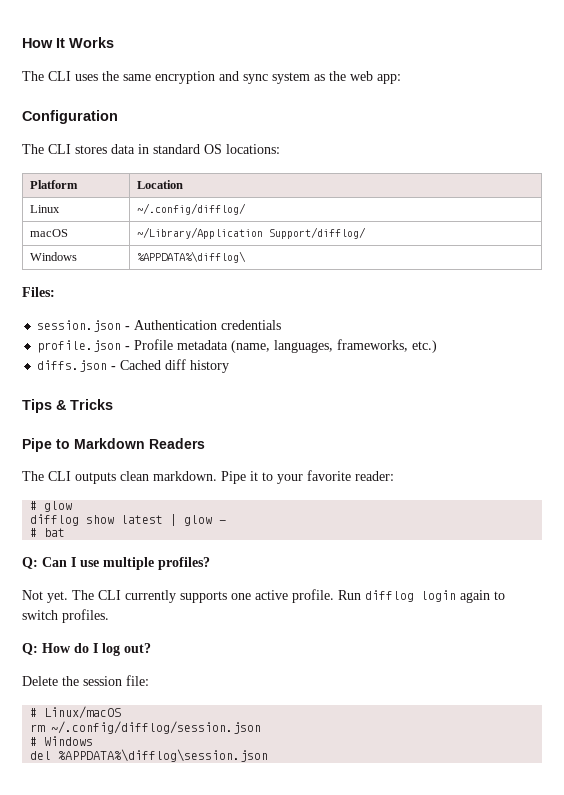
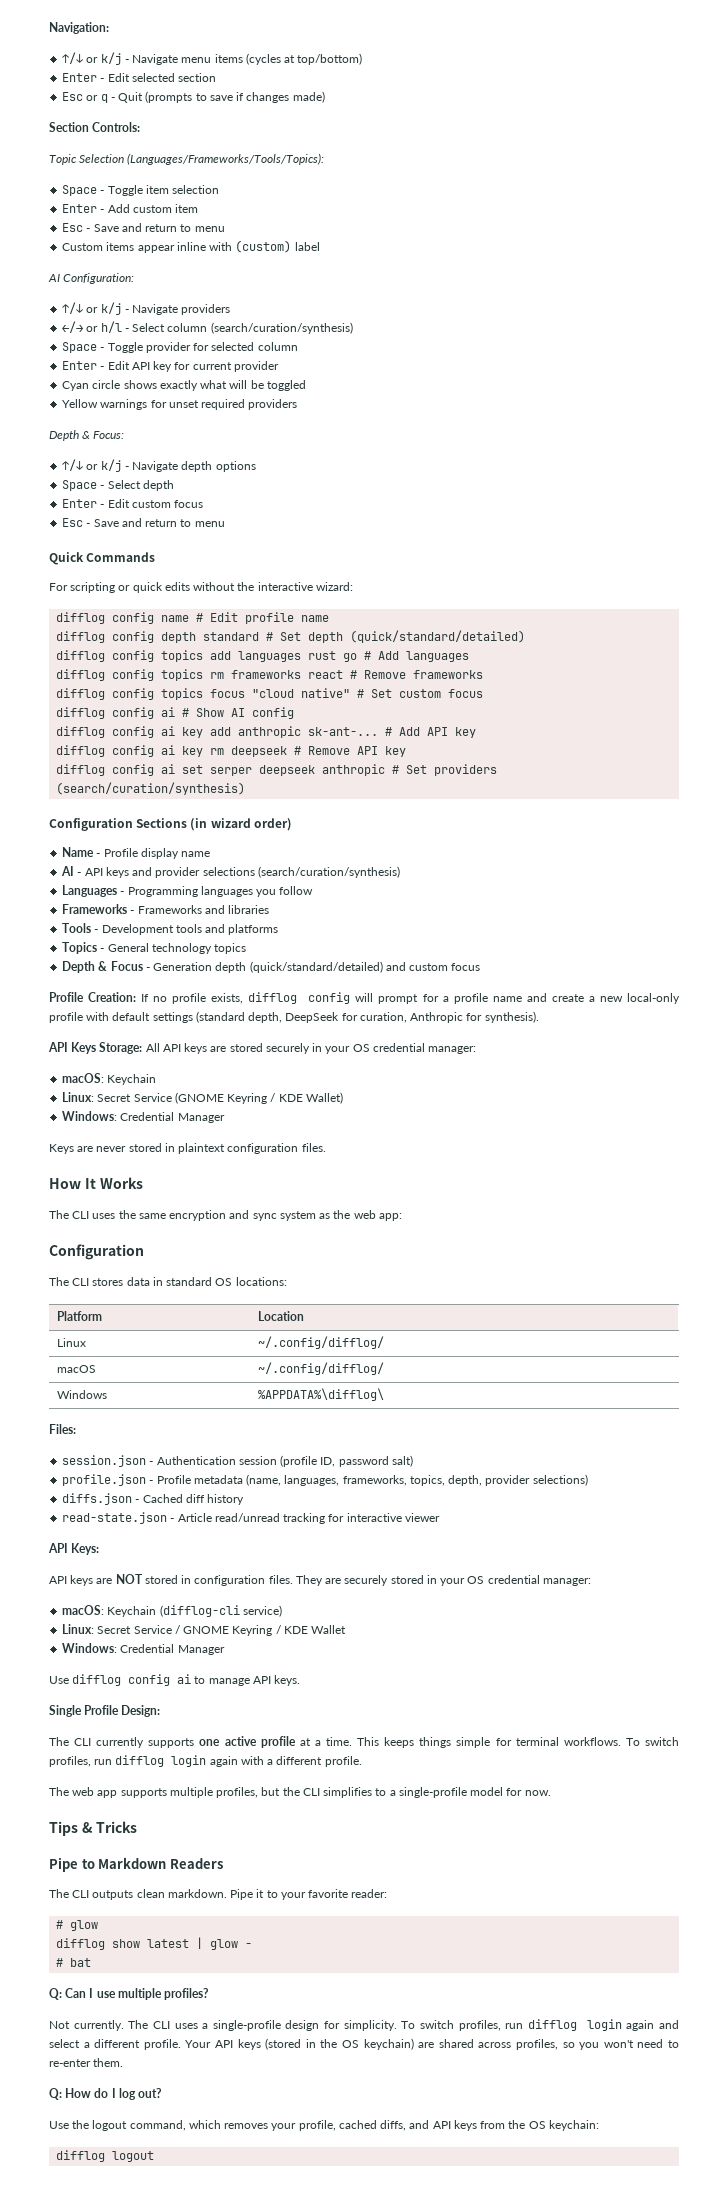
+ Navigation:
+ ↑/↓ or k/j - Navigate menu items (cycles at top/bottom)
+ Enter - Edit selected section
+ Esc or q - Quit (prompts to save if changes made)
+ Section Controls:
+ Topic Selection (Languages/Frameworks/Tools/Topics):
+ Space - Toggle item selection
+ Enter - Add custom item
+ Esc - Save and return to menu
+ Custom items appear inline with (custom) label
+ AI Configuration:
+ ↑/↓ or k/j - Navigate providers
+ ←/→ or h/l - Select column (search/curation/synthesis)
+ Space - Toggle provider for selected column
+ Enter - Edit API key for current provider
+ Cyan circle shows exactly what will be toggled
+ Yellow warnings for unset required providers
+ Depth & Focus:
+ ↑/↓ or k/j - Navigate depth options
+ Space - Select depth
+ Enter - Edit custom focus
+ Esc - Save and return to menu
+ Quick Commands
+ For scripting or quick edits without the interactive wizard:
+ difflog config name # Edit profile name
+ difflog config depth standard # Set depth (quick/standard/detailed)
+ difflog config topics add languages rust go # Add languages
+ difflog config topics rm frameworks react # Remove frameworks
+ difflog config topics focus "cloud native" # Set custom focus
+ difflog config ai # Show AI config
+ difflog config ai key add anthropic sk-ant-... # Add API key
+ difflog config ai key rm deepseek # Remove API key
+ difflog config ai set serper deepseek anthropic # Set providers (search/curation/synthesis)
+ Configuration Sections (in wizard order)
+ Name - Profile display name
+ AI - API keys and provider selections (search/curation/synthesis)
+ Languages - Programming languages you follow
+ Frameworks - Frameworks and libraries
+ Tools - Development tools and platforms
+ Topics - General technology topics
+ Depth & Focus - Generation depth (quick/standard/detailed) and custom focus
+ Profile Creation: If no profile exists, difflog config will prompt for a profile name and create a new local-only profile with default settings (standard depth, DeepSeek for curation, Anthropic for synthesis).
+ API Keys Storage: All API keys are stored securely in your OS credential manager:
+ macOS: Keychain
+ Linux: Secret Service (GNOME Keyring / KDE Wallet)
+ Windows: Credential Manager
+ Keys are never stored in plaintext configuration files.
- macOS | ~/Library/Application Support/difflog/
+ macOS | ~/.config/difflog/
- session.json - Authentication credentials
+ session.json - Authentication session (profile ID, password salt)
- profile.json - Profile metadata (name, languages, frameworks, etc.)
+ profile.json - Profile metadata (name, languages, frameworks, topics, depth, provider selections)
+ read-state.json - Article read/unread tracking for interactive viewer
+ API Keys:
+ API keys are NOT stored in configuration files. They are securely stored in your OS credential manager:
+ macOS: Keychain (difflog-cli service)
+ Linux: Secret Service / GNOME Keyring / KDE Wallet
+ Windows: Credential Manager
+ Use difflog config ai to manage API keys.
+ Single Profile Design:
+ The CLI currently supports one active profile at a time. This keeps things simple for terminal workflows. To switch profiles, run difflog login again with a different profile.
+ The web app supports multiple profiles, but the CLI simplifies to a single-profile model for now.
- Not yet. The CLI currently supports one active profile. Run difflog login again to switch profiles.
+ Not currently. The CLI uses a single-profile design for simplicity. To switch profiles, run difflog login again and select a different profile. Your API keys (stored in the OS keychain) are shared across profiles, so you won't need to re-enter them.
- Delete the session file:
- # Linux/macOS
- rm ~/.config/difflog/session.json
- # Windows
- del %APPDATA%\difflog\session.json
+ Use the logout command, which removes your profile, cached diffs, and API keys from the OS keychain:
+ difflog logout

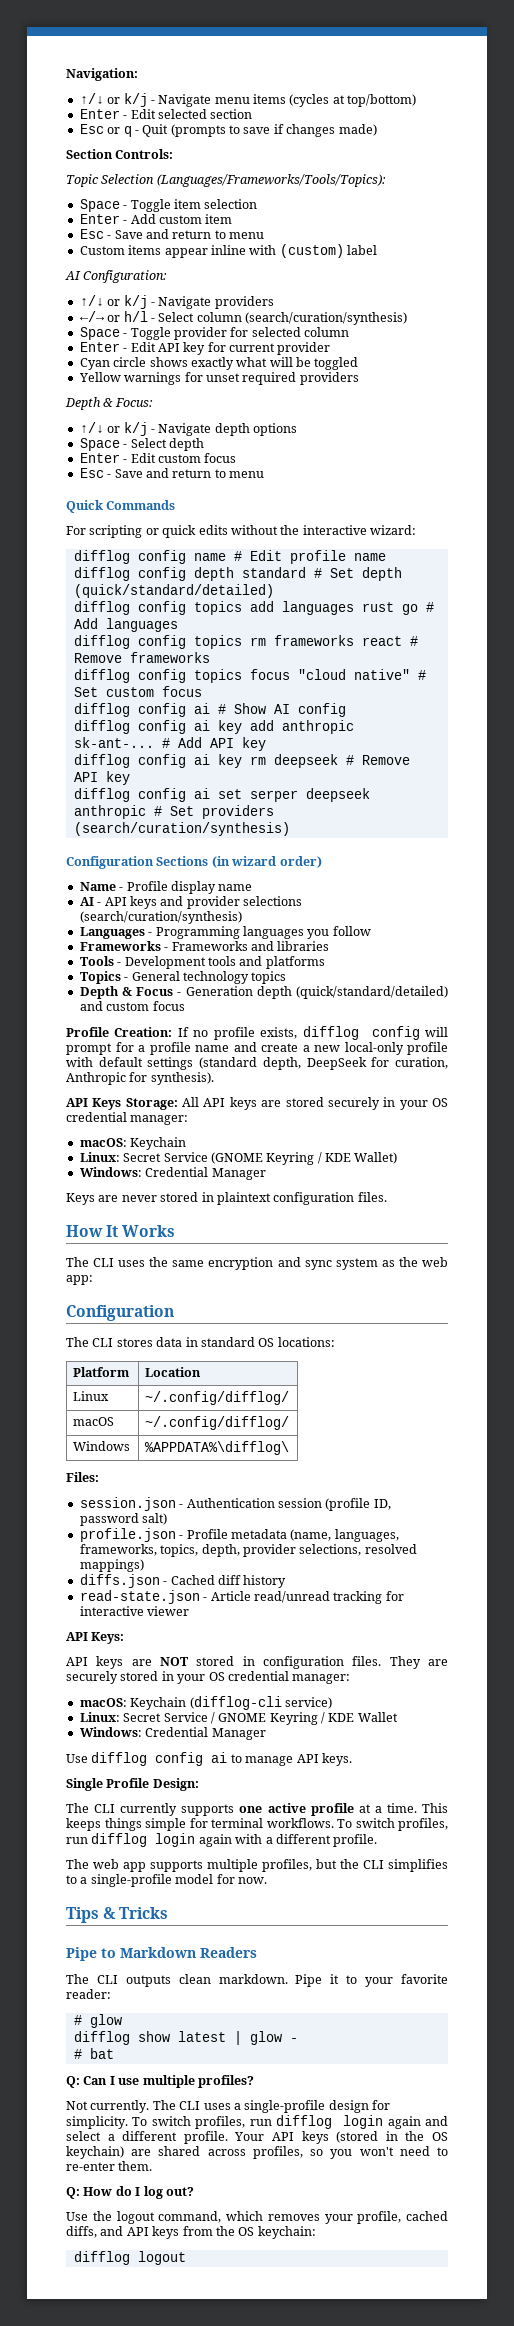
- profile.json - Profile metadata (name, languages, frameworks, topics, depth, provider selections)
+ profile.json - Profile metadata (name, languages, frameworks, topics, depth, provider selections, resolved mappings)

